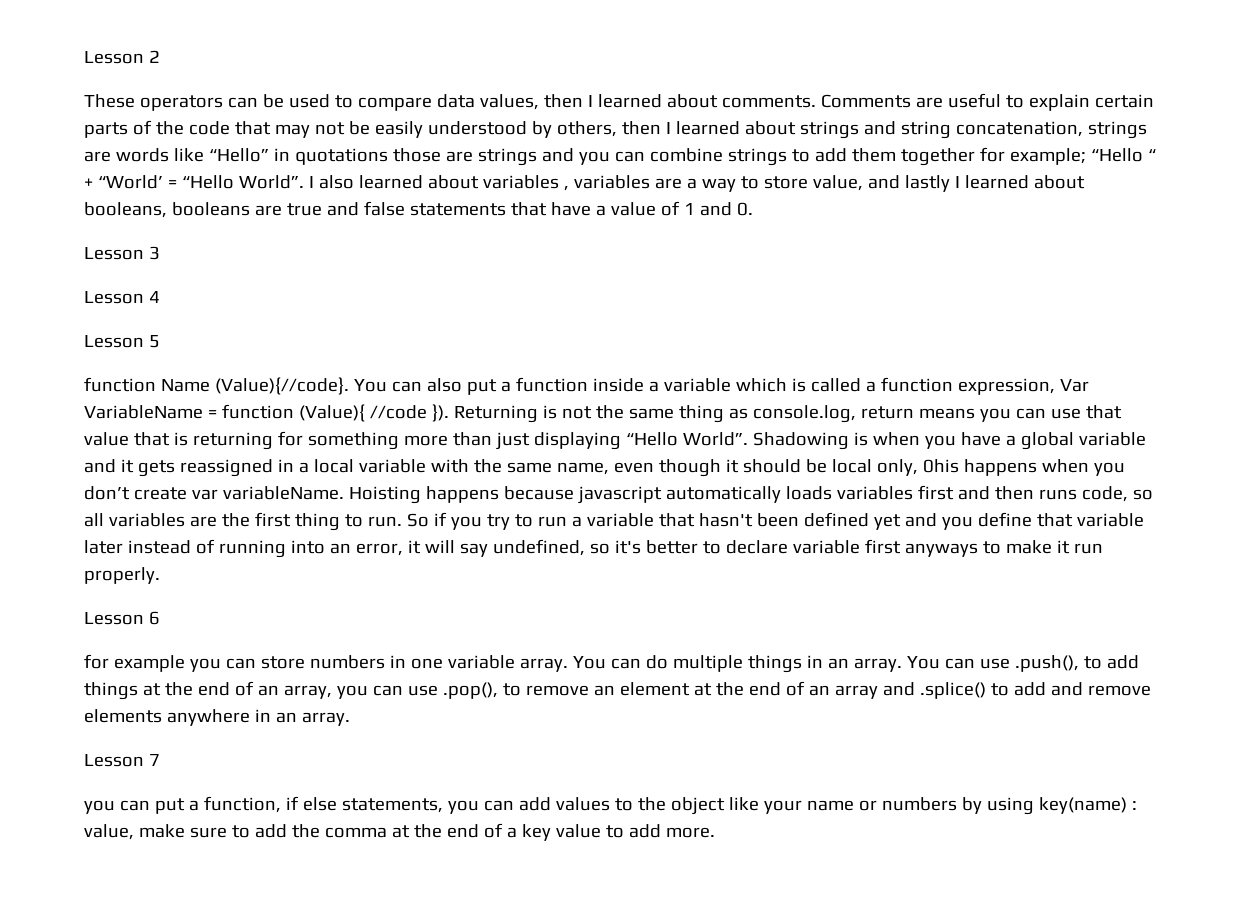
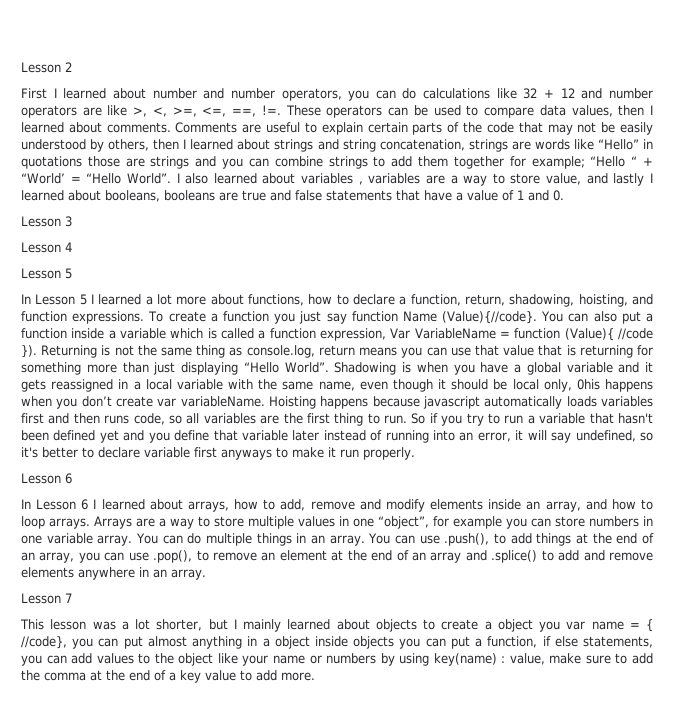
+ First I learned about number and number operators, you can do calculations like 32 + 12 and number operators are like >, <, >=, <=, ==, !=.
- function Name (Value){//code}.
+ In Lesson 5 I learned a lot more about functions, how to declare a function, return, shadowing, hoisting, and function expressions. To create a function you just say function Name (Value){//code}.
- for example you can store numbers in one variable array.
+ In Lesson 6 I learned about arrays, how to add, remove and modify elements inside an array, and how to loop arrays. Arrays are a way to store multiple values in one “object”, for example you can store numbers in one variable array.
- you can put a function, if else statements, you can add values to the object like your name or numbers by using key(name) : value, make sure to add the comma at the end of a key value to add more.
+ This lesson was a lot shorter, but I mainly learned about objects to create a object you var name = { //code}, you can put almost anything in a object inside objects you can put a function, if else statements, you can add values to the object like your name or numbers by using key(name) : value, make sure to add the comma at the end of a key value to add more.

